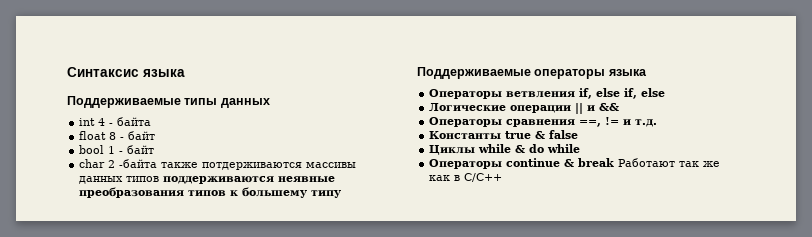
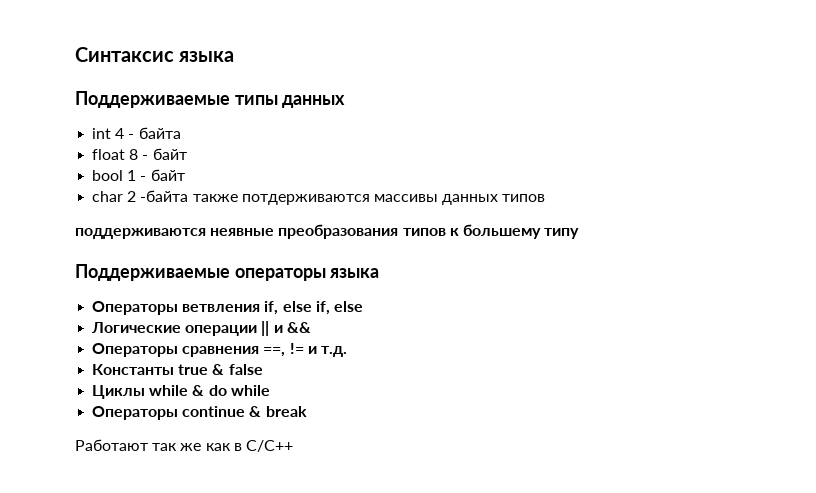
- char 2 -байта также потдерживаются массивы данных типов поддерживаются неявные преобразования типов к большему типу
+ char 2 -байта также потдерживаются массивы данных типов
+ поддерживаются неявные преобразования типов к большему типу
- Операторы continue & break Работают так же как в C/C++
+ Операторы continue & break
+ Работают так же как в C/C++

